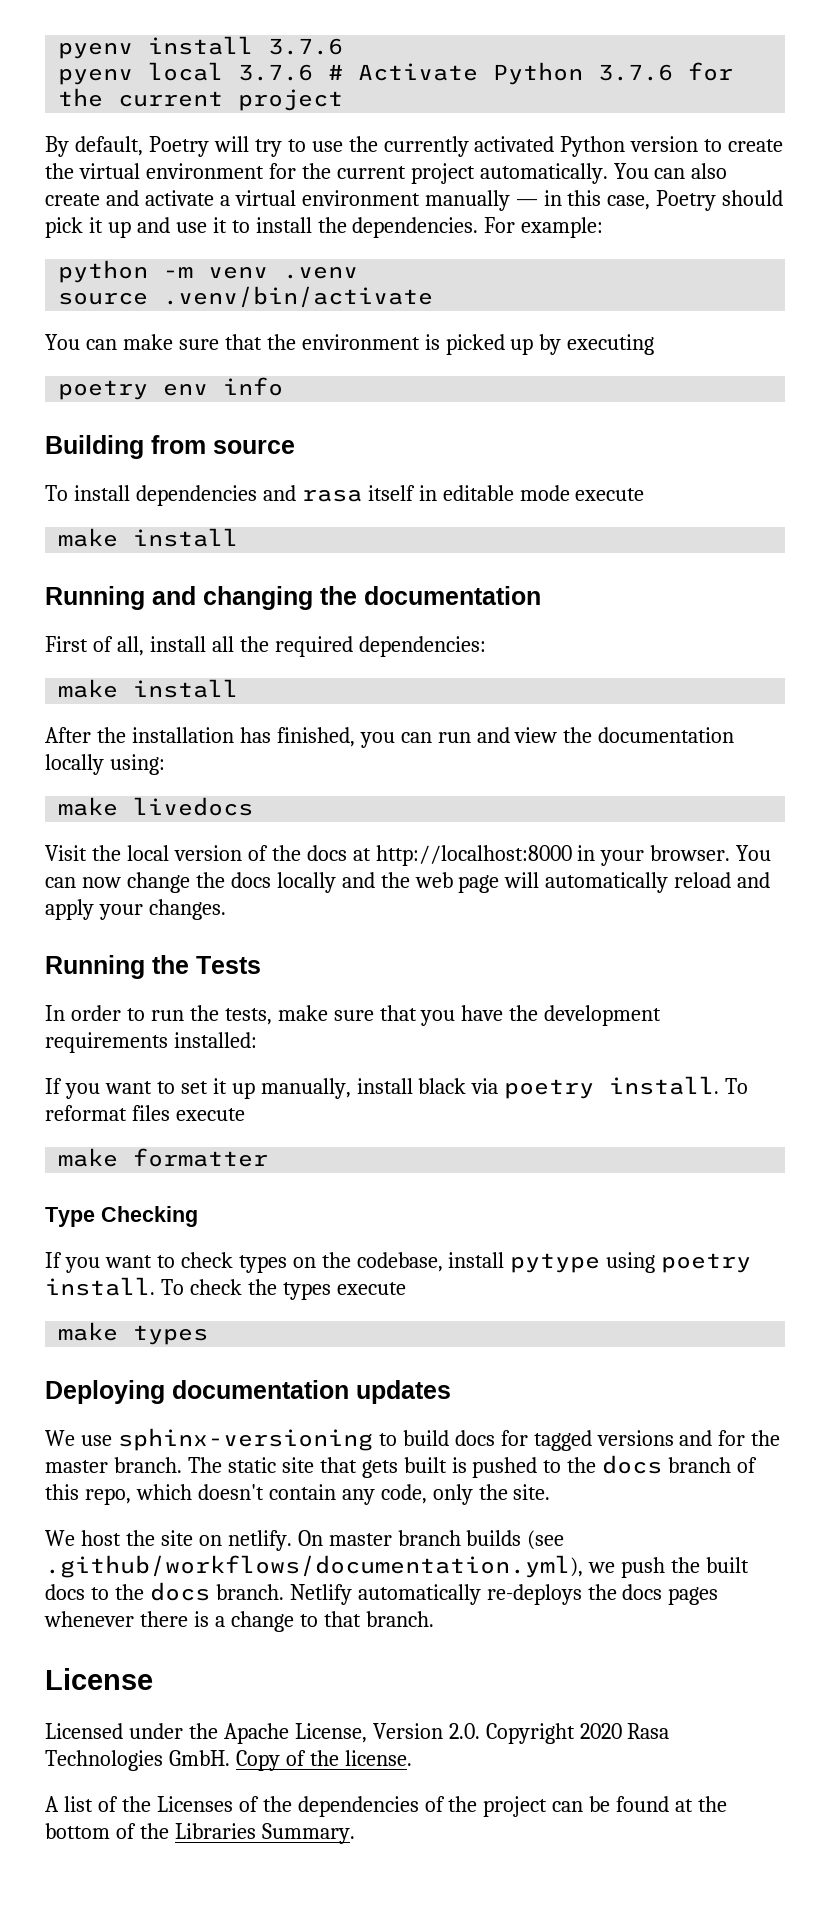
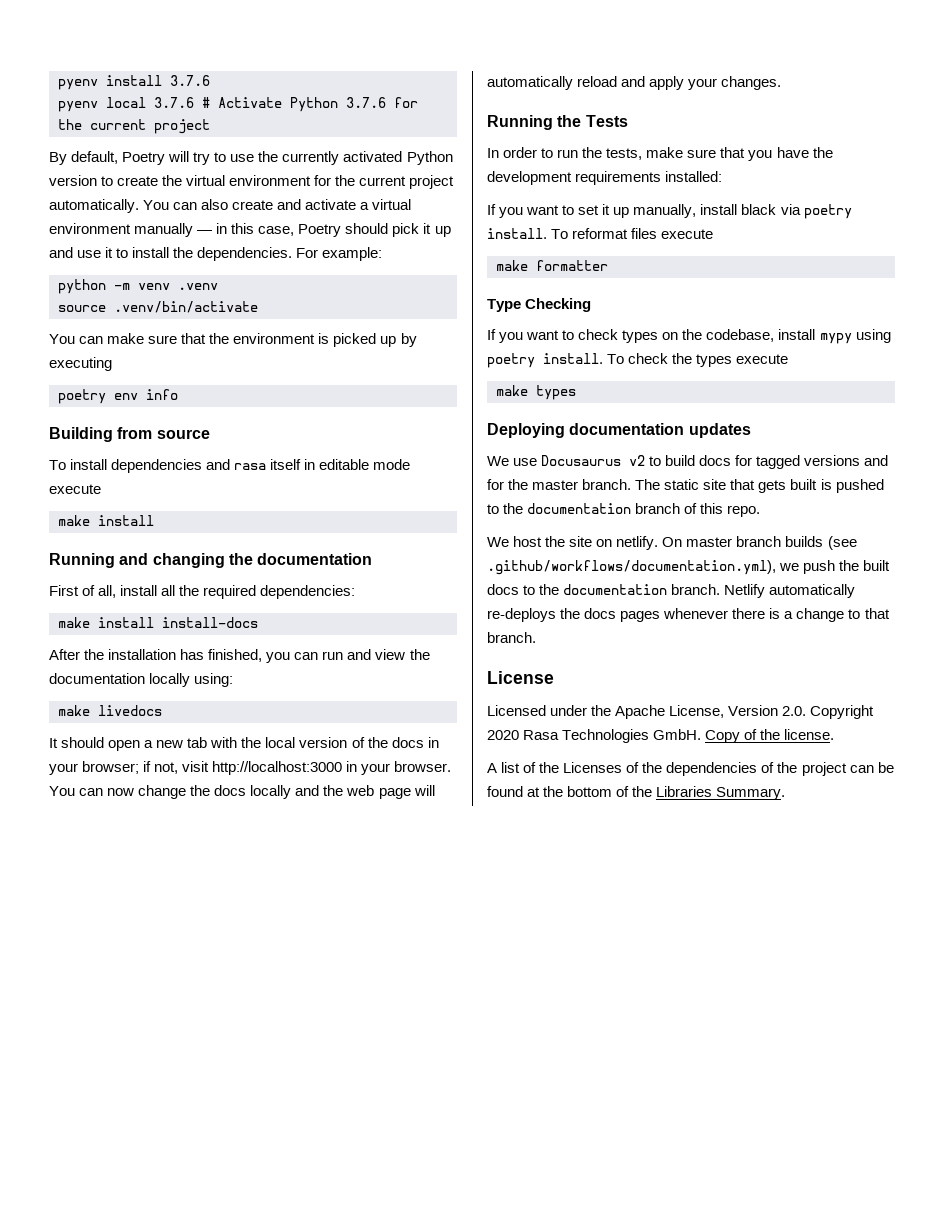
  First of all, install all the required dependencies:
- make install
+ make install install-docs
- Visit the local version of the docs at http://localhost:8000 in your browser.
+ It should open a new tab with the local version of the docs in your browser; if not, visit http://localhost:3000 in your browser.
- If you want to check types on the codebase, install pytype using poetry install.
+ If you want to check types on the codebase, install mypy using poetry install.
- We use sphinx-versioning to build docs for tagged versions and for the master branch.
+ We use Docusaurus v2 to build docs for tagged versions and for the master branch.
- The static site that gets built is pushed to the docs branch of this repo, which doesn't contain any code, only the site.
+ The static site that gets built is pushed to the documentation branch of this repo.
- On master branch builds (see .github/workflows/documentation.yml), we push the built docs to the docs branch.
+ On master branch builds (see .github/workflows/documentation.yml), we push the built docs to the documentation branch.

